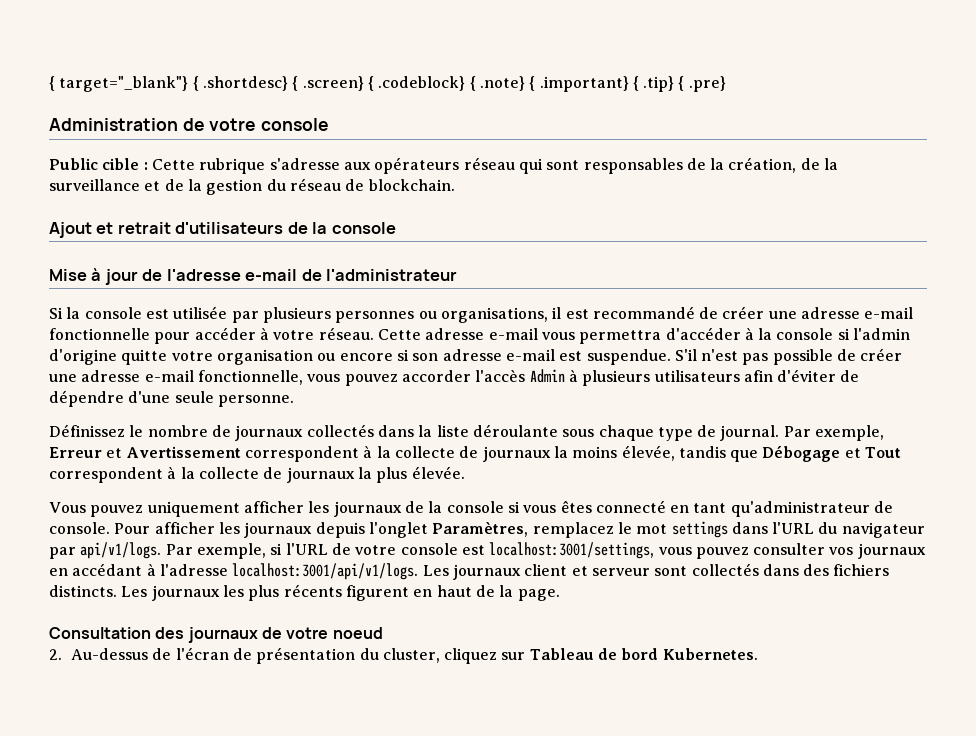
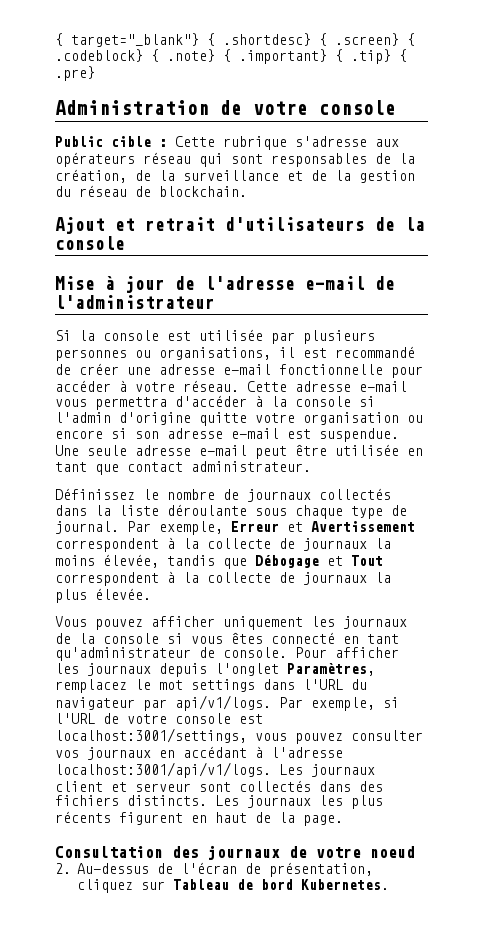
- S'il n'est pas possible de créer une adresse e-mail fonctionnelle, vous pouvez accorder l'accès Admin à plusieurs utilisateurs afin d'éviter de dépendre d'une seule personne.
+ Une seule adresse e-mail peut être utilisée en tant que contact administrateur.
- Vous pouvez uniquement afficher les journaux de la console si vous êtes connecté en tant qu'administrateur de console.
+ Vous pouvez afficher uniquement les journaux de la console si vous êtes connecté en tant qu'administrateur de console.
- 2. Au-dessus de l'écran de présentation du cluster, cliquez sur Tableau de bord Kubernetes.
+ 2. Au-dessus de l'écran de présentation, cliquez sur Tableau de bord Kubernetes.

